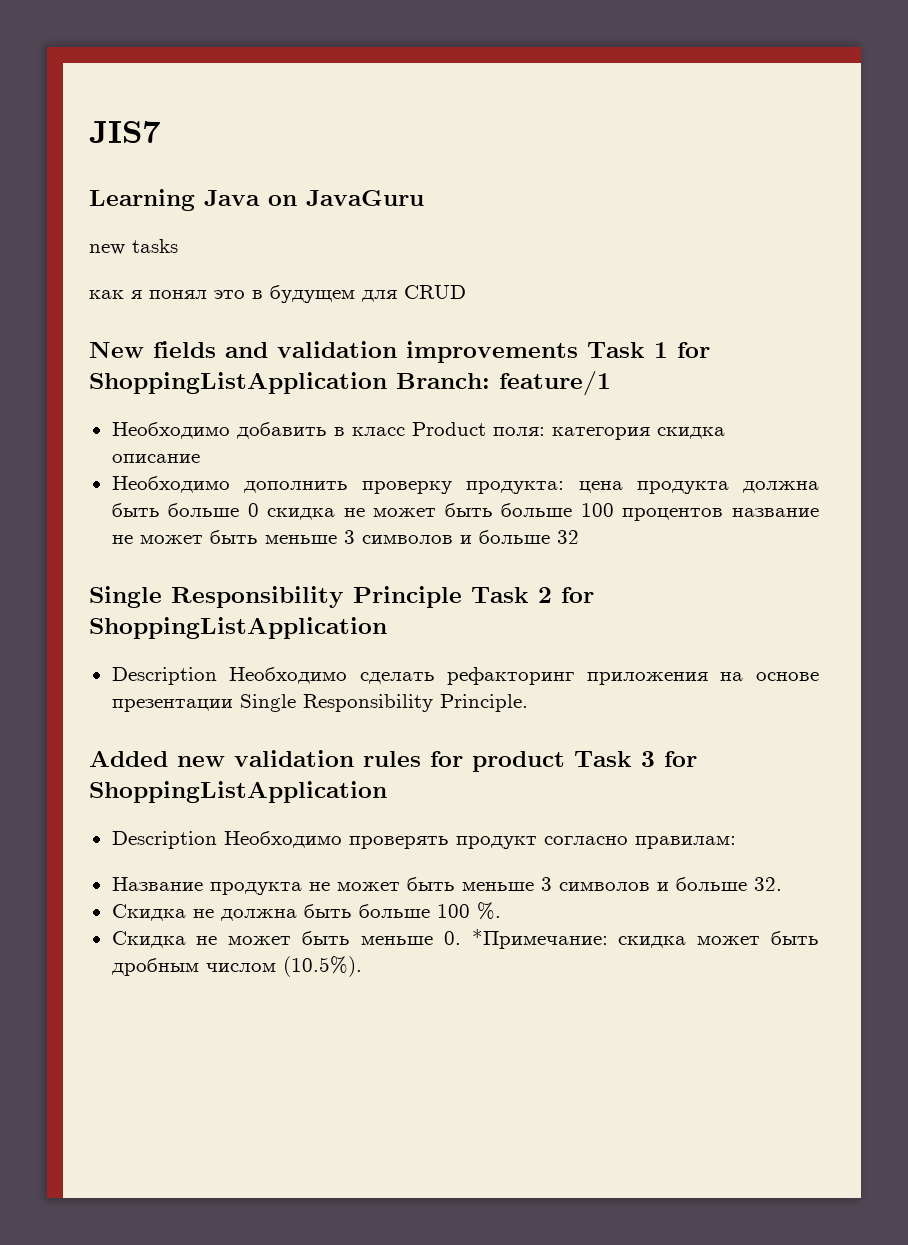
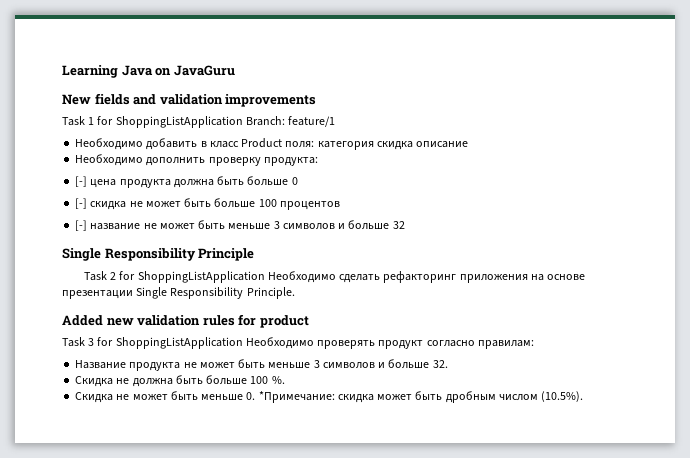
- JIS7
- new tasks
- как я понял это в будущем для CRUD
- New fields and validation improvements Task 1 for ShoppingListApplication Branch: feature/1
+ New fields and validation improvements
+ Task 1 for ShoppingListApplication Branch: feature/1
- Необходимо дополнить проверку продукта: цена продукта должна быть больше 0 скидка не может быть больше 100 процентов название не может быть меньше 3 символов и больше 32
+ Необходимо дополнить проверку продукта:
+ [-] цена продукта должна быть больше 0
+ [-] скидка не может быть больше 100 процентов
+ [-] название не может быть меньше 3 символов и больше 32
- Single Responsibility Principle Task 2 for ShoppingListApplication
- Description Необходимо сделать рефакторинг приложения на основе презентации Single Responsibility Principle.
+ Single Responsibility Principle
+ Task 2 for ShoppingListApplication Необходимо сделать рефакторинг приложения на основе презентации Single Responsibility Principle.
- Added new validation rules for product Task 3 for ShoppingListApplication
- Description Необходимо проверять продукт согласно правилам:
+ Added new validation rules for product
+ Task 3 for ShoppingListApplication Необходимо проверять продукт согласно правилам:

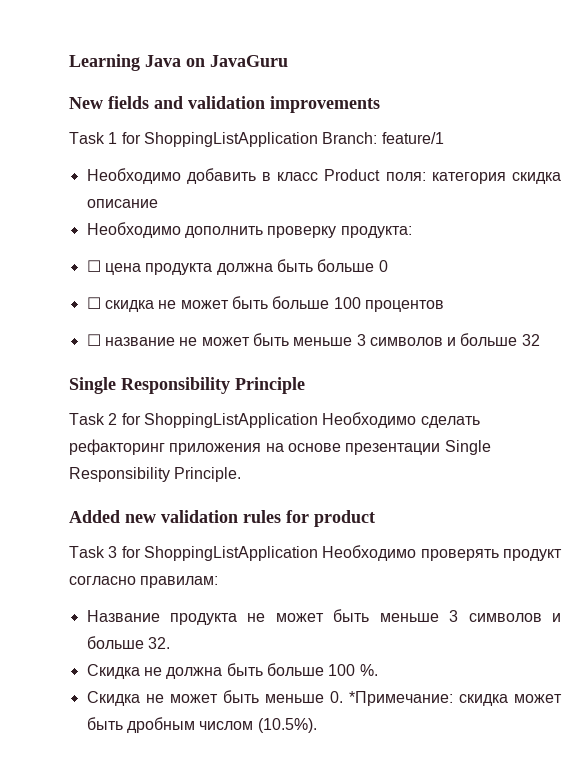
- [-] цена продукта должна быть больше 0
+ ☐ цена продукта должна быть больше 0
- [-] скидка не может быть больше 100 процентов
+ ☐ скидка не может быть больше 100 процентов
- [-] название не может быть меньше 3 символов и больше 32
+ ☐ название не может быть меньше 3 символов и больше 32

